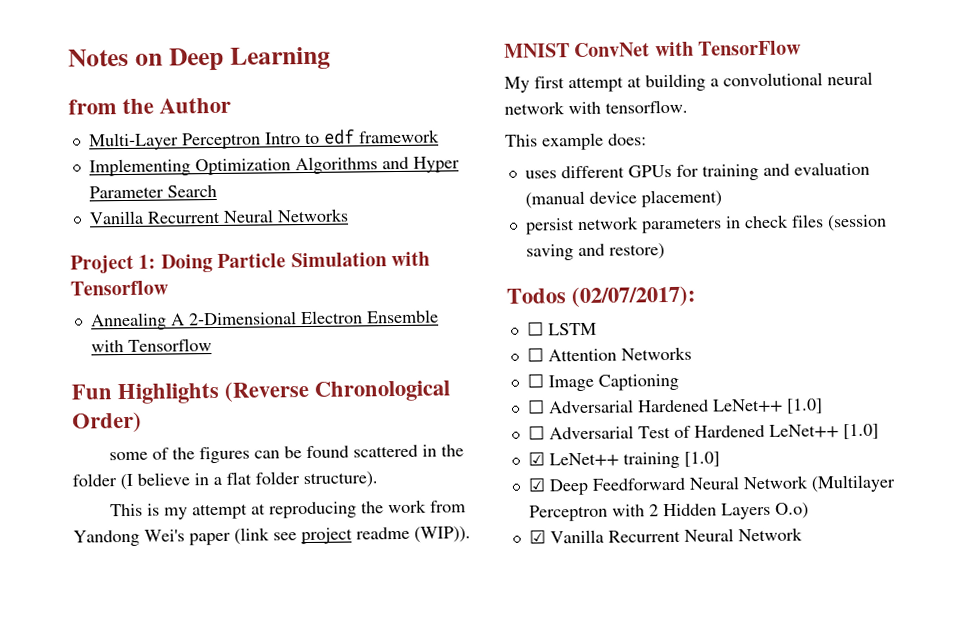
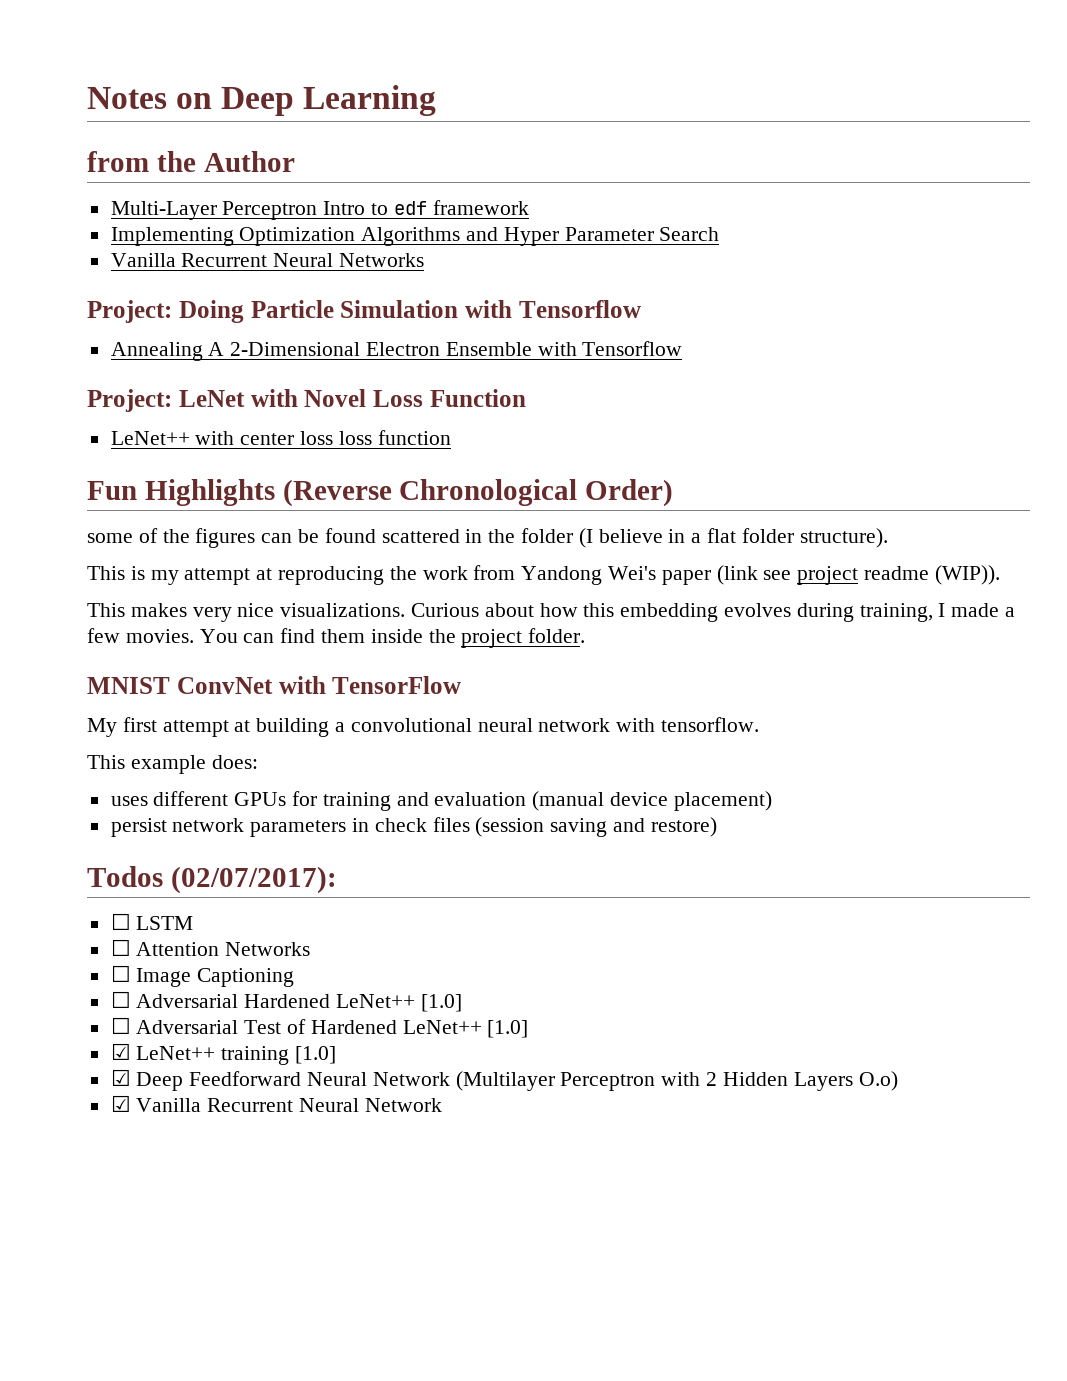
- Project 1: Doing Particle Simulation with Tensorflow
+ Project: Doing Particle Simulation with Tensorflow
+ Project: LeNet with Novel Loss Function
+ LeNet++ with center loss loss function
+ This makes very nice visualizations. Curious about how this embedding evolves during training, I made a few movies. You can find them inside the project folder.

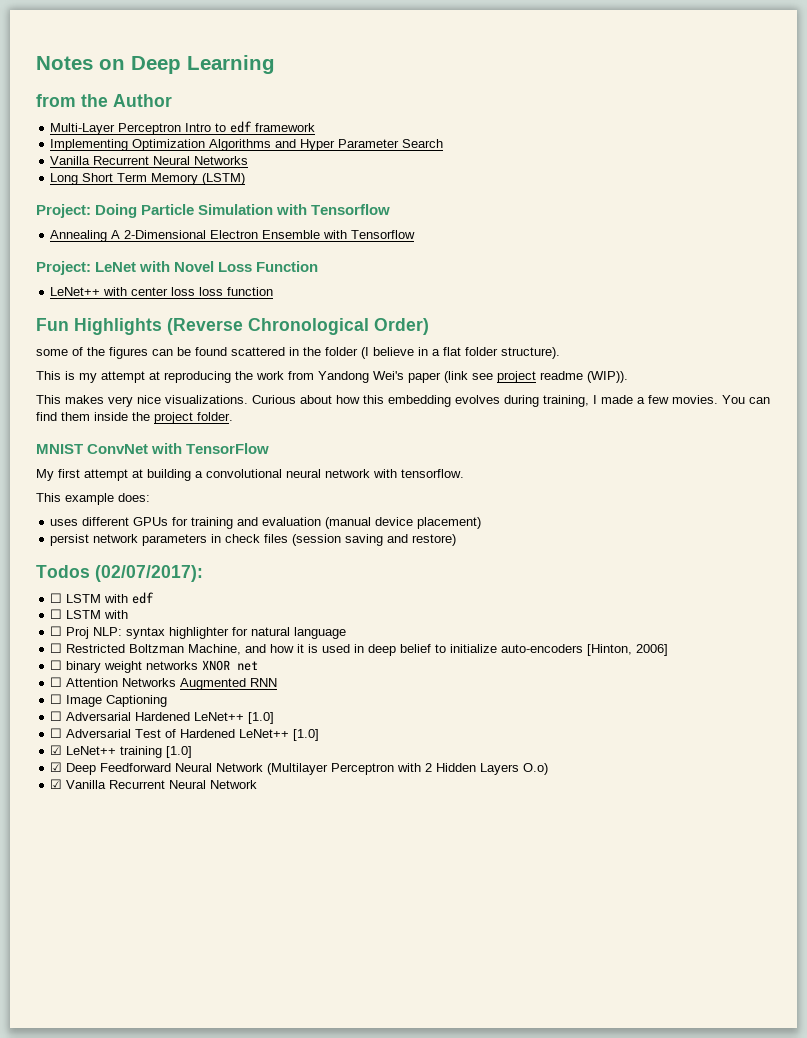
+ Long Short Term Memory (LSTM)
- ☐ LSTM
+ ☐ LSTM with edf
+ ☐ LSTM with
+ ☐ Proj NLP: syntax highlighter for natural language
+ ☐ Restricted Boltzman Machine, and how it is used in deep belief to initialize auto-encoders [Hinton, 2006]
+ ☐ binary weight networks XNOR net
- ☐ Attention Networks
+ ☐ Attention Networks Augmented RNN

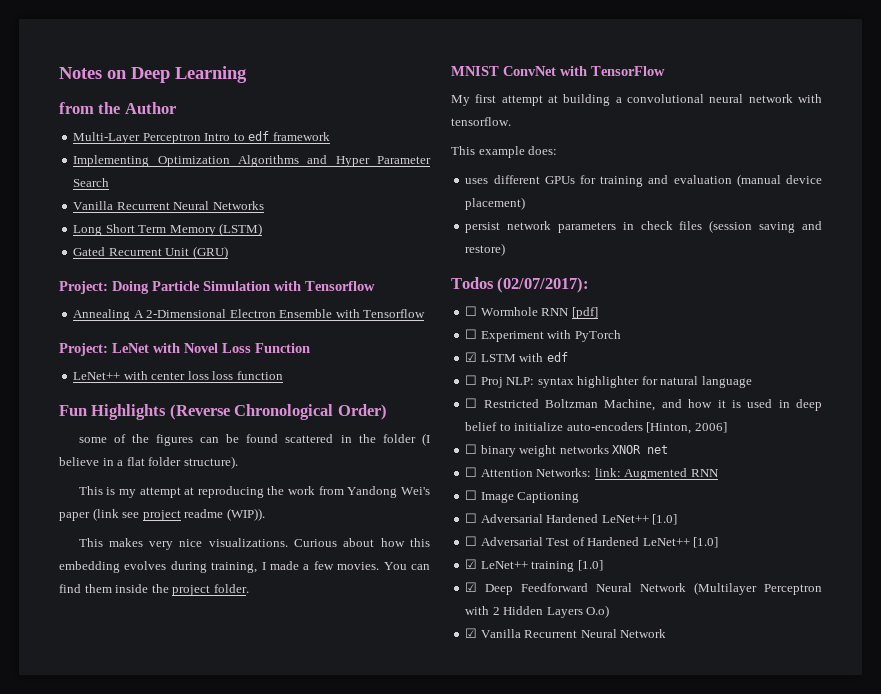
+ Gated Recurrent Unit (GRU)
- ☐ LSTM with edf
- ☐ LSTM with
+ ☐ Wormhole RNN [pdf]
+ ☐ Experiment with PyTorch
+ ☑ LSTM with edf
- ☐ Attention Networks Augmented RNN
+ ☐ Attention Networks: link: Augmented RNN

